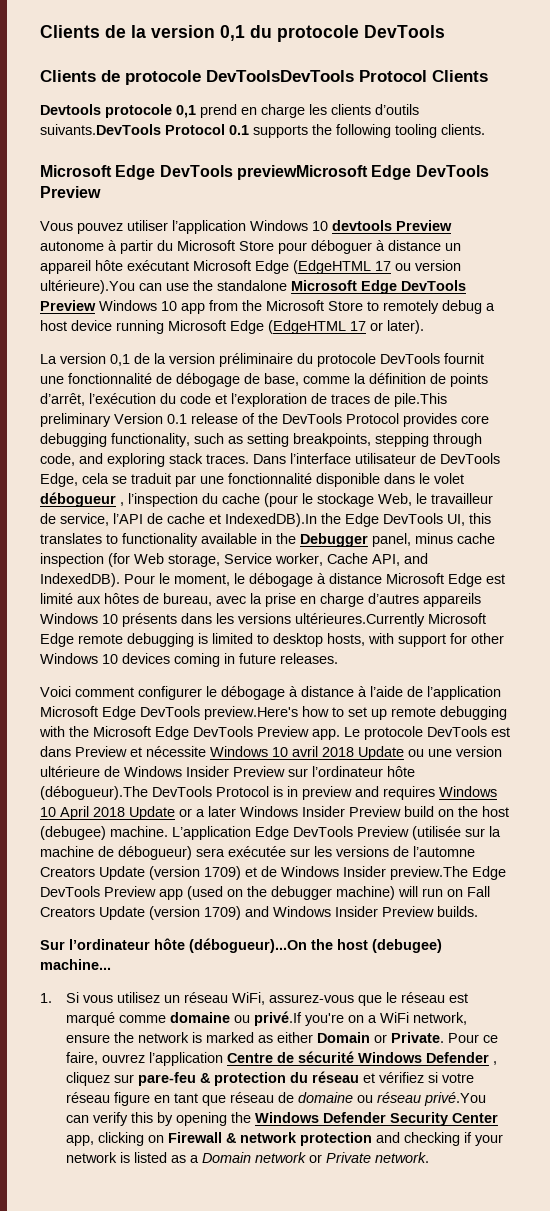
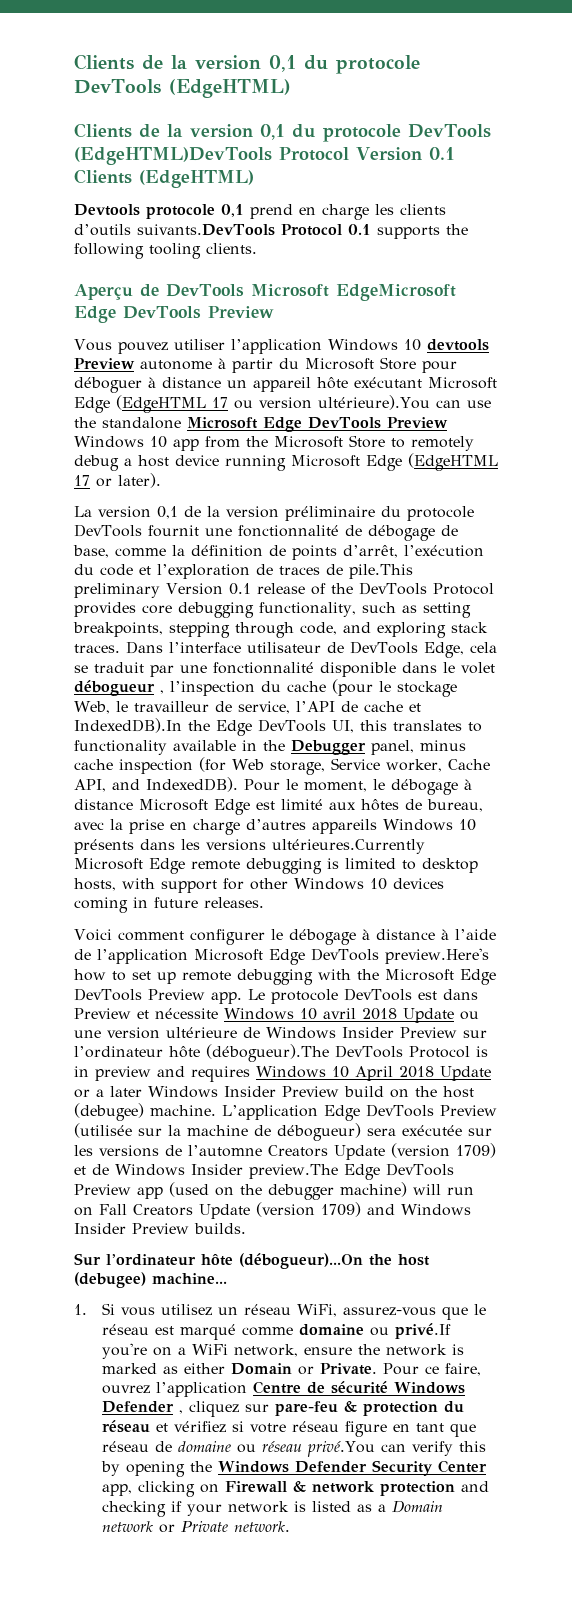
- Clients de la version 0,1 du protocole DevTools
- Clients de protocole DevToolsDevTools Protocol Clients
+ Clients de la version 0,1 du protocole DevTools (EdgeHTML)
+ Clients de la version 0,1 du protocole DevTools (EdgeHTML)DevTools Protocol Version 0.1 Clients (EdgeHTML)
- Microsoft Edge DevTools previewMicrosoft Edge DevTools Preview
+ Aperçu de DevTools Microsoft EdgeMicrosoft Edge DevTools Preview

